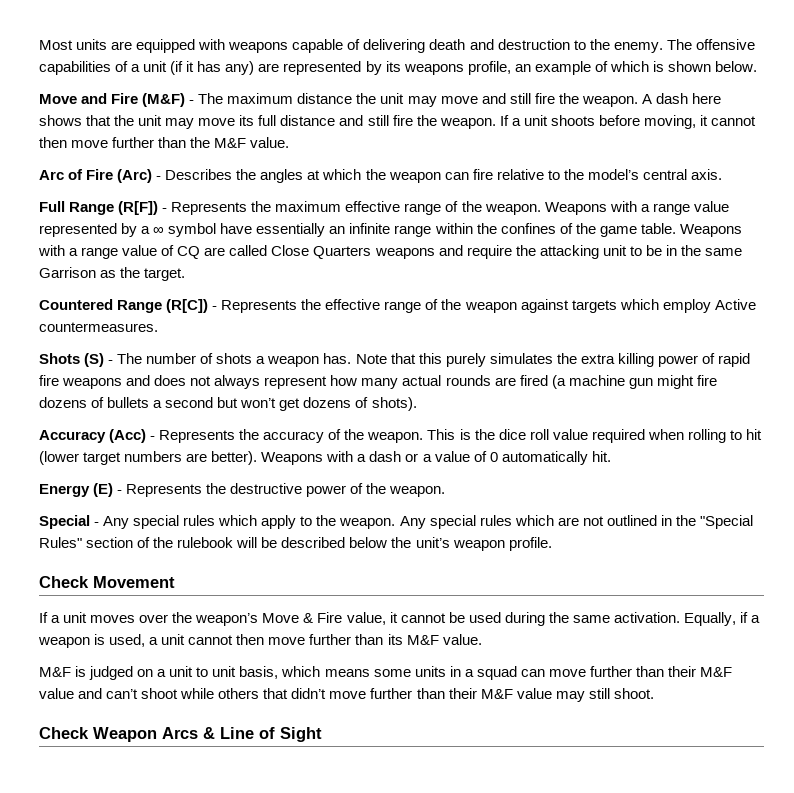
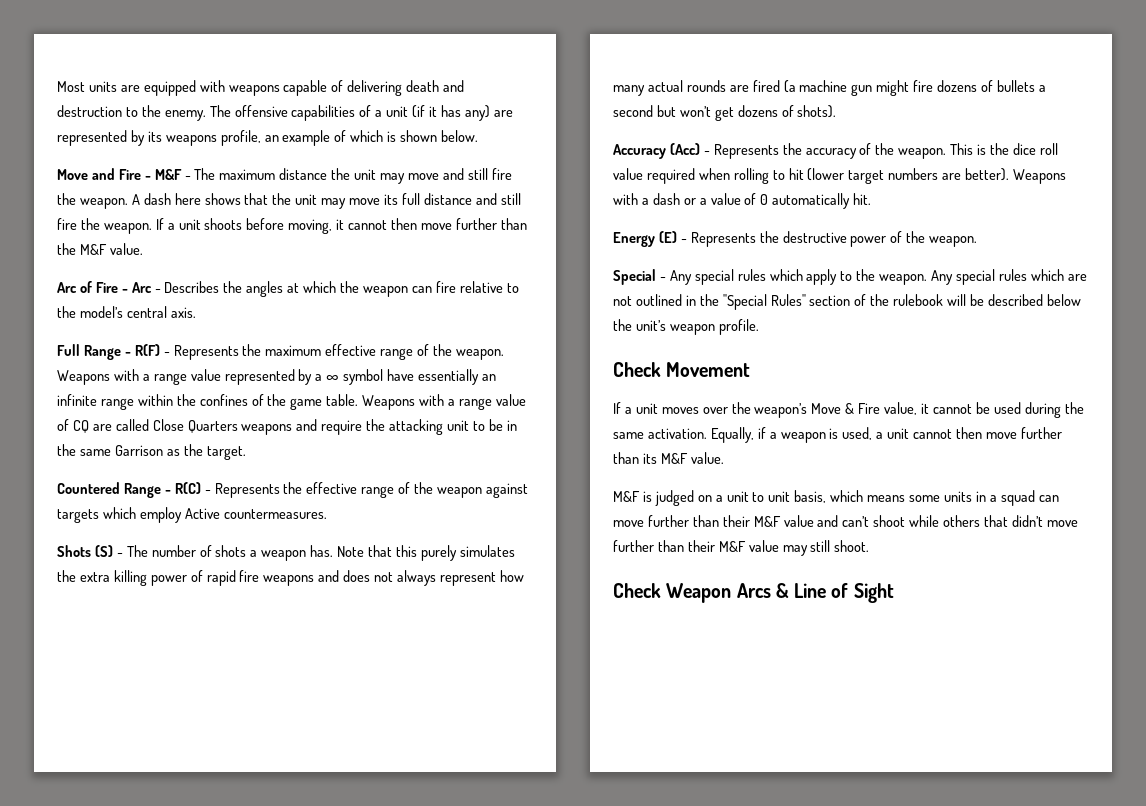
- Move and Fire (M&F) - The maximum distance the unit may move and still fire the weapon.
+ Move and Fire - M&F - The maximum distance the unit may move and still fire the weapon.
- Arc of Fire (Arc) - Describes the angles at which the weapon can fire relative to the model’s central axis.
+ Arc of Fire - Arc - Describes the angles at which the weapon can fire relative to the model’s central axis.
- Full Range (R[F]) - Represents the maximum effective range of the weapon.
+ Full Range - R(F) - Represents the maximum effective range of the weapon.
- Countered Range (R[C]) - Represents the effective range of the weapon against targets which employ Active countermeasures.
+ Countered Range - R(C) - Represents the effective range of the weapon against targets which employ Active countermeasures.

